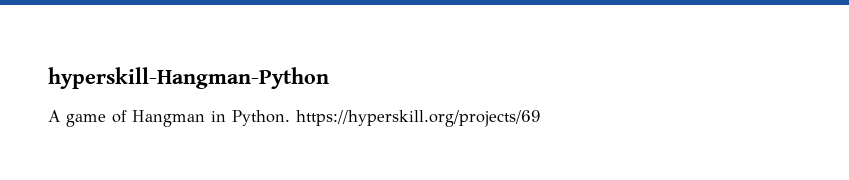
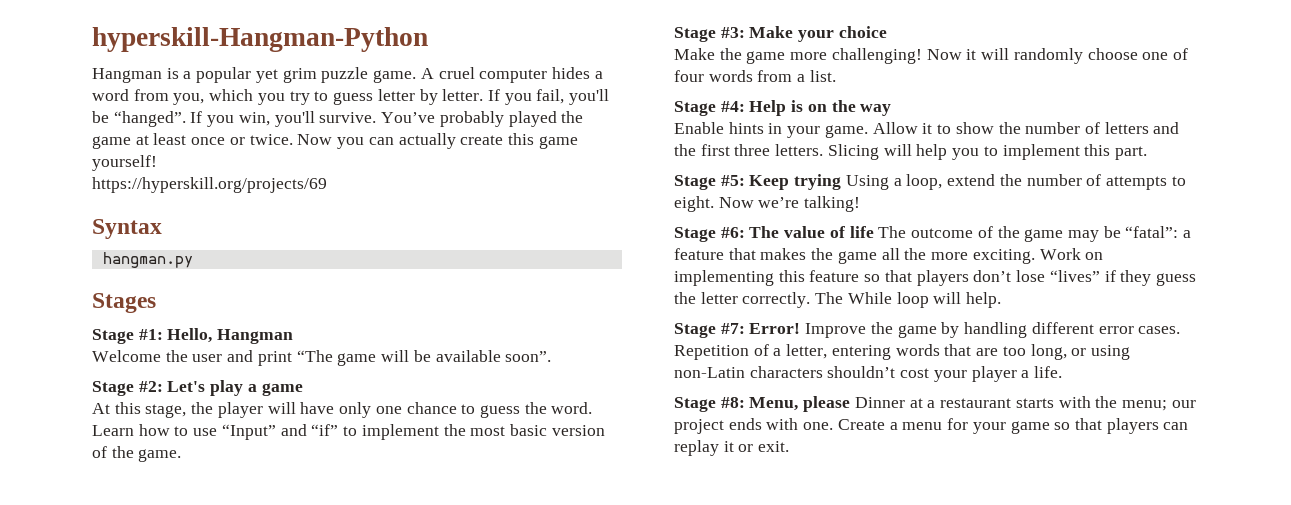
- A game of Hangman in Python. https://hyperskill.org/projects/69
+ Hangman is a popular yet grim puzzle game. A cruel computer hides a word from you, which you try to guess letter by letter. If you fail, you'll be “hanged”. If you win, you'll survive. You’ve probably played the game at least once or twice. Now you can actually create this game yourself!
+ https://hyperskill.org/projects/69
+ Syntax
+ hangman.py
+ Stages
+ Stage #1: Hello, Hangman
+ Welcome the user and print “The game will be available soon”.
+ Stage #2: Let's play a game
+ At this stage, the player will have only one chance to guess the word. Learn how to use “Input” and “if” to implement the most basic version of the game.
+ Stage #3: Make your choice
+ Make the game more challenging! Now it will randomly choose one of four words from a list.
+ Stage #4: Help is on the way
+ Enable hints in your game. Allow it to show the number of letters and the first three letters. Slicing will help you to implement this part.
+ Stage #5: Keep trying Using a loop, extend the number of attempts to eight. Now we’re talking!
+ Stage #6: The value of life The outcome of the game may be “fatal”: a feature that makes the game all the more exciting. Work on implementing this feature so that players don’t lose “lives” if they guess the letter correctly. The While loop will help.
+ Stage #7: Error! Improve the game by handling different error cases. Repetition of a letter, entering words that are too long, or using non-Latin characters shouldn’t cost your player a life.
+ Stage #8: Menu, please Dinner at a restaurant starts with the menu; our project ends with one. Create a menu for your game so that players can replay it or exit.

